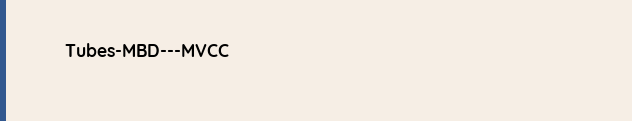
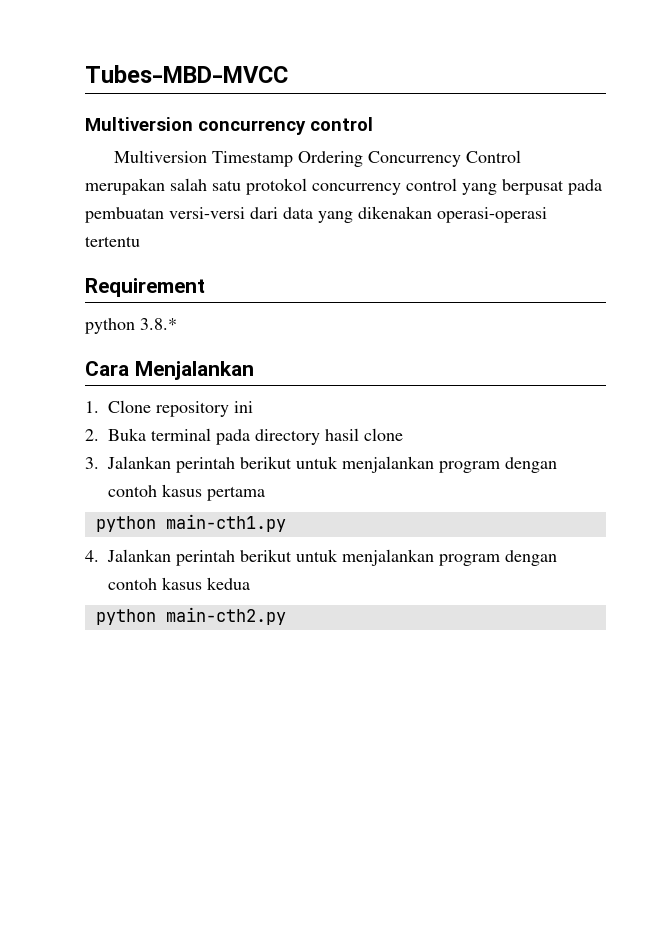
- Tubes-MBD---MVCC
+ Tubes-MBD-MVCC
+ Multiversion concurrency control
+ Multiversion Timestamp Ordering Concurrency Control merupakan salah satu protokol concurrency control yang berpusat pada pembuatan versi-versi dari data yang dikenakan operasi-operasi tertentu
+ Requirement
+ python 3.8.*
+ Cara Menjalankan
+ 1. Clone repository ini
+ 2. Buka terminal pada directory hasil clone
+ 3. Jalankan perintah berikut untuk menjalankan program dengan contoh kasus pertama
+ python main-cth1.py
+ 4. Jalankan perintah berikut untuk menjalankan program dengan contoh kasus kedua
+ python main-cth2.py

